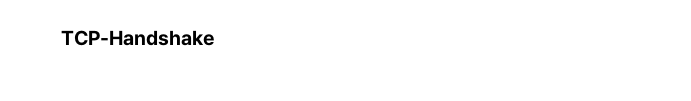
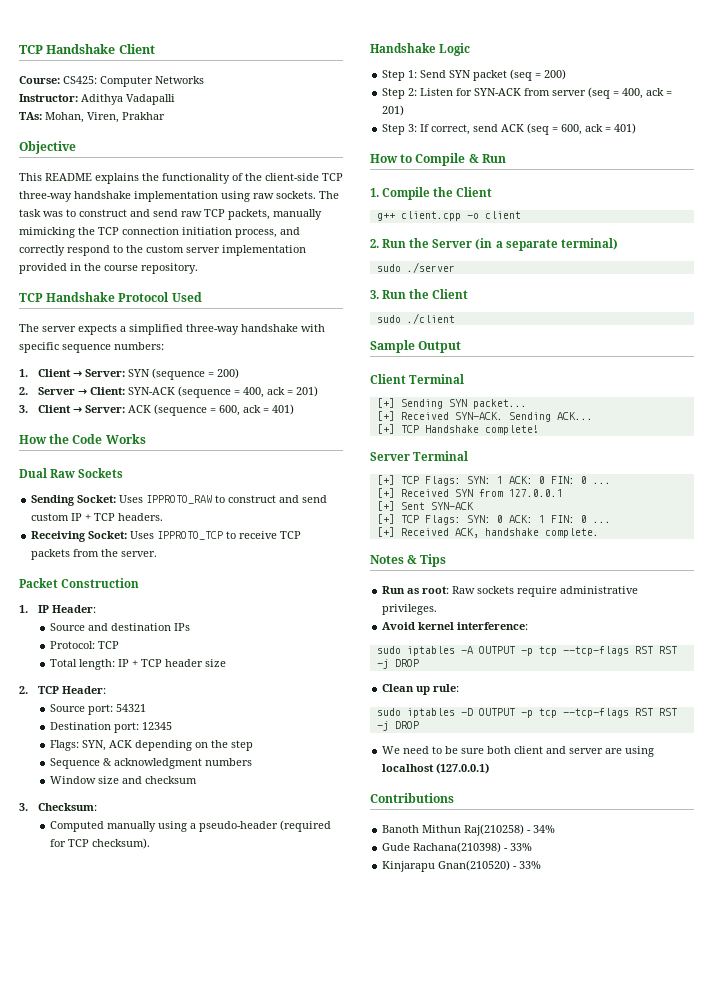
- TCP-Handshake
+ TCP Handshake Client
+ Course: CS425: Computer Networks
+ Instructor: Adithya Vadapalli
+ TAs: Mohan, Viren, Prakhar
+ Objective
+ This README explains the functionality of the client-side TCP three-way handshake implementation using raw sockets. The task was to construct and send raw TCP packets, manually mimicking the TCP connection initiation process, and correctly respond to the custom server implementation provided in the course repository.
+ TCP Handshake Protocol Used
+ The server expects a simplified three-way handshake with specific sequence numbers:
+ 1. Client → Server: SYN (sequence = 200)
+ 2. Server → Client: SYN-ACK (sequence = 400, ack = 201)
+ 3. Client → Server: ACK (sequence = 600, ack = 401)
+ How the Code Works
+ Dual Raw Sockets
+ Sending Socket: Uses IPPROTO_RAW to construct and send custom IP + TCP headers.
+ Receiving Socket: Uses IPPROTO_TCP to receive TCP packets from the server.
+ Packet Construction
+ 1. IP Header:
+ Source and destination IPs
+ Protocol: TCP
+ Total length: IP + TCP header size
+ 2. TCP Header:
+ Source port: 54321
+ Destination port: 12345
+ Flags: SYN, ACK depending on the step
+ Sequence & acknowledgment numbers
+ Window size and checksum
+ 3. Checksum:
+ Computed manually using a pseudo-header (required for TCP checksum).
+ Handshake Logic
+ Step 1: Send SYN packet (seq = 200)
+ Step 2: Listen for SYN-ACK from server (seq = 400, ack = 201)
+ Step 3: If correct, send ACK (seq = 600, ack = 401)
+ How to Compile & Run
+ 1. Compile the Client
+ g++ client.cpp -o client
+ 2. Run the Server (in a separate terminal)
+ sudo ./server
+ 3. Run the Client
+ sudo ./client
+ Sample Output
+ Client Terminal
+ [+] Sending SYN packet...
+ [+] Received SYN-ACK. Sending ACK...
+ [+] TCP Handshake complete!
+ Server Terminal
+ [+] TCP Flags: SYN: 1 ACK: 0 FIN: 0 ...
+ [+] Received SYN from 127.0.0.1
+ [+] Sent SYN-ACK
+ [+] TCP Flags: SYN: 0 ACK: 1 FIN: 0 ...
+ [+] Received ACK, handshake complete.
+ Notes & Tips
+ Run as root: Raw sockets require administrative privileges.
+ Avoid kernel interference:
+ sudo iptables -A OUTPUT -p tcp --tcp-flags RST RST -j DROP
+ Clean up rule:
+ sudo iptables -D OUTPUT -p tcp --tcp-flags RST RST -j DROP
+ We need to be sure both client and server are using localhost (127.0.0.1)
+ Contributions
+ Banoth Mithun Raj(210258) - 34%
+ Gude Rachana(210398) - 33%
+ Kinjarapu Gnan(210520) - 33%

